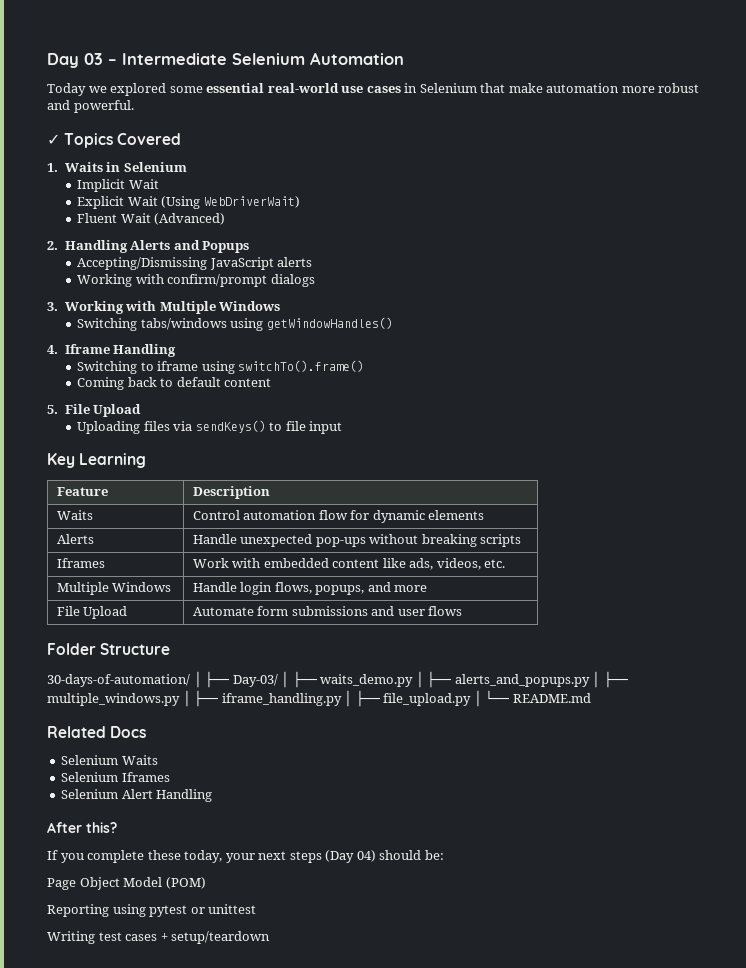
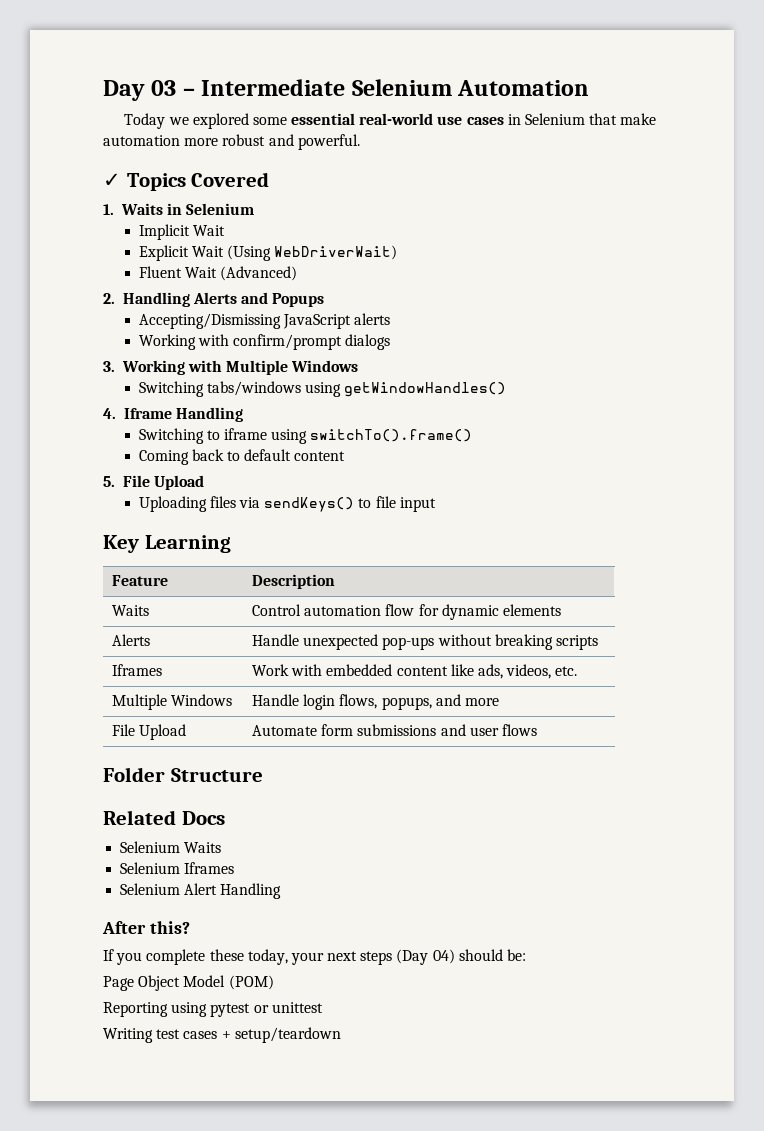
- 30-days-of-automation/ │ ├── Day-03/ │ ├── waits_demo.py │ ├── alerts_and_popups.py │ ├── multiple_windows.py │ ├── iframe_handling.py │ ├── file_upload.py │ └── README.md

